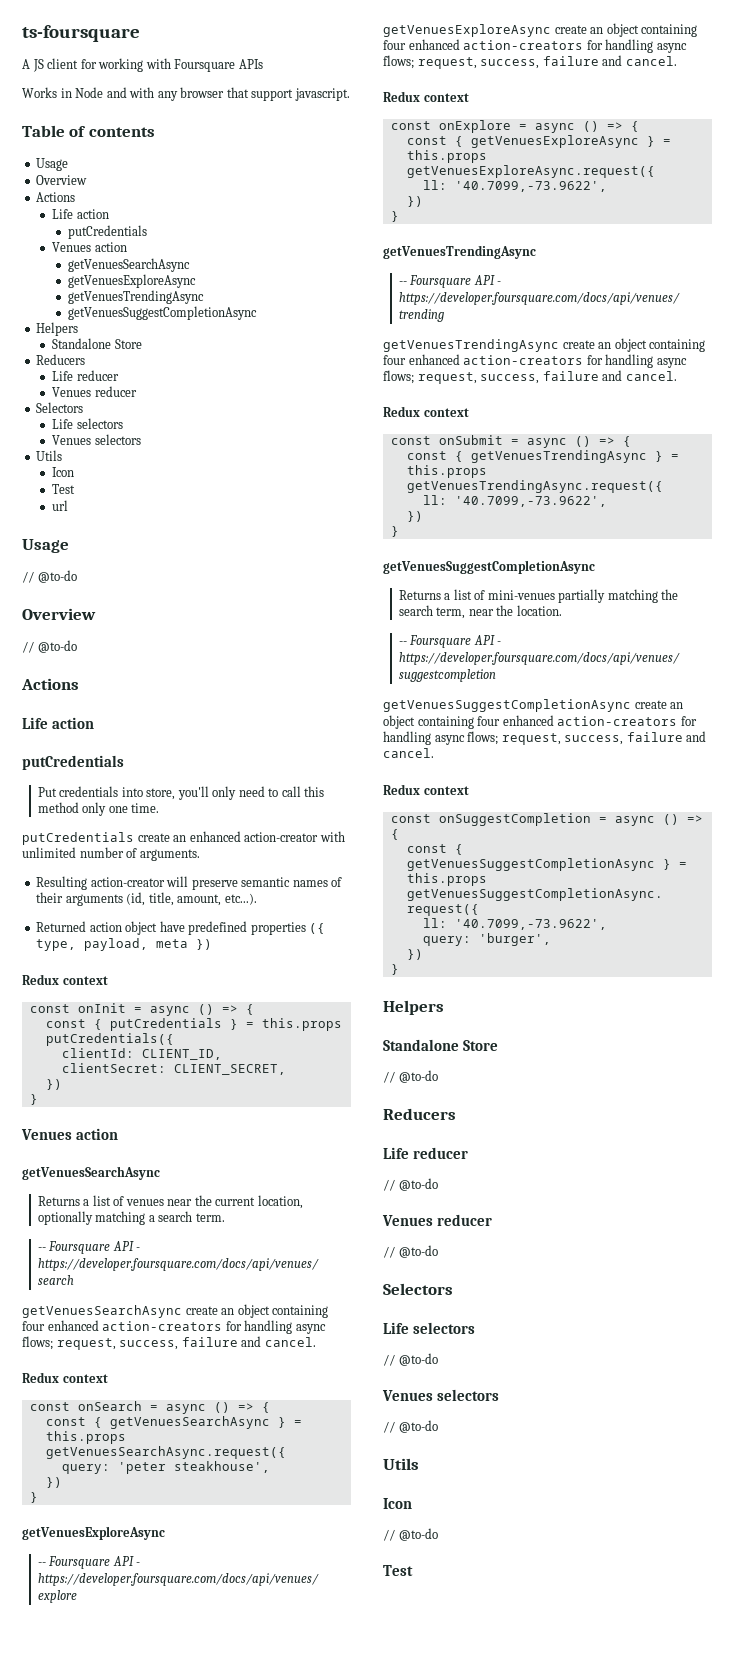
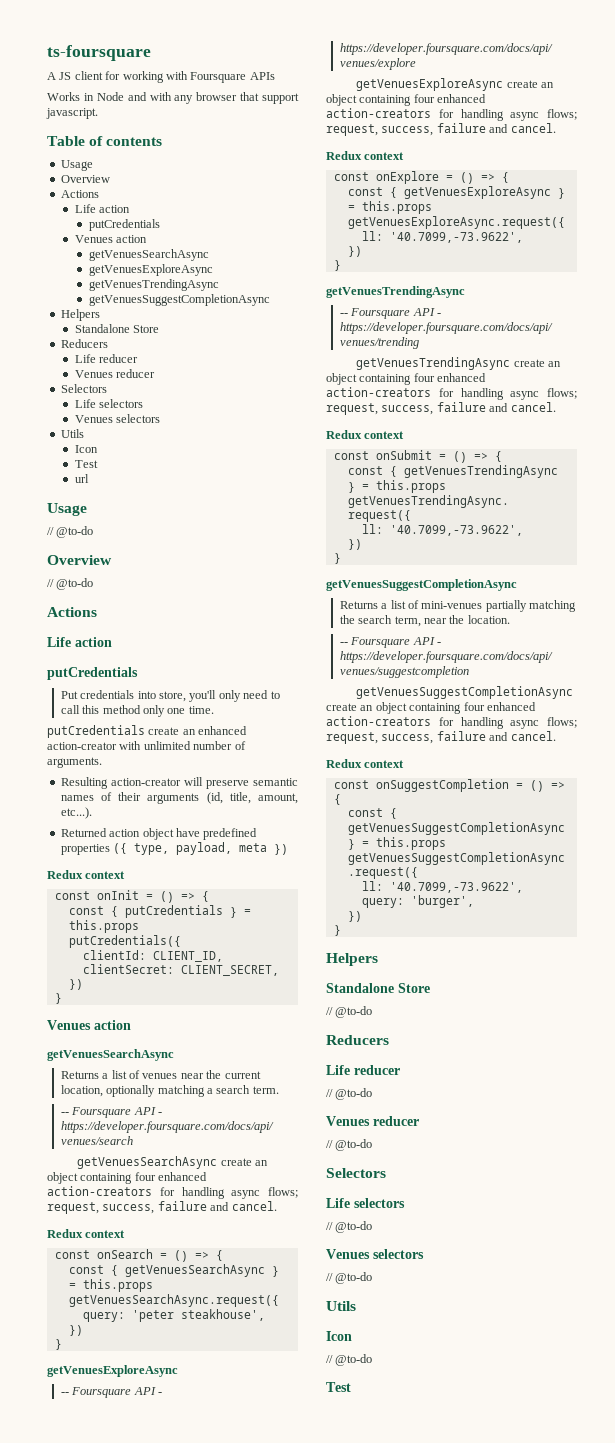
- const onInit = async () => {
+ const onInit = () => {
- const onSearch = async () => {
+ const onSearch = () => {
- const onExplore = async () => {
+ const onExplore = () => {
- const onSubmit = async () => {
+ const onSubmit = () => {
- const onSuggestCompletion = async () => {
+ const onSuggestCompletion = () => {

